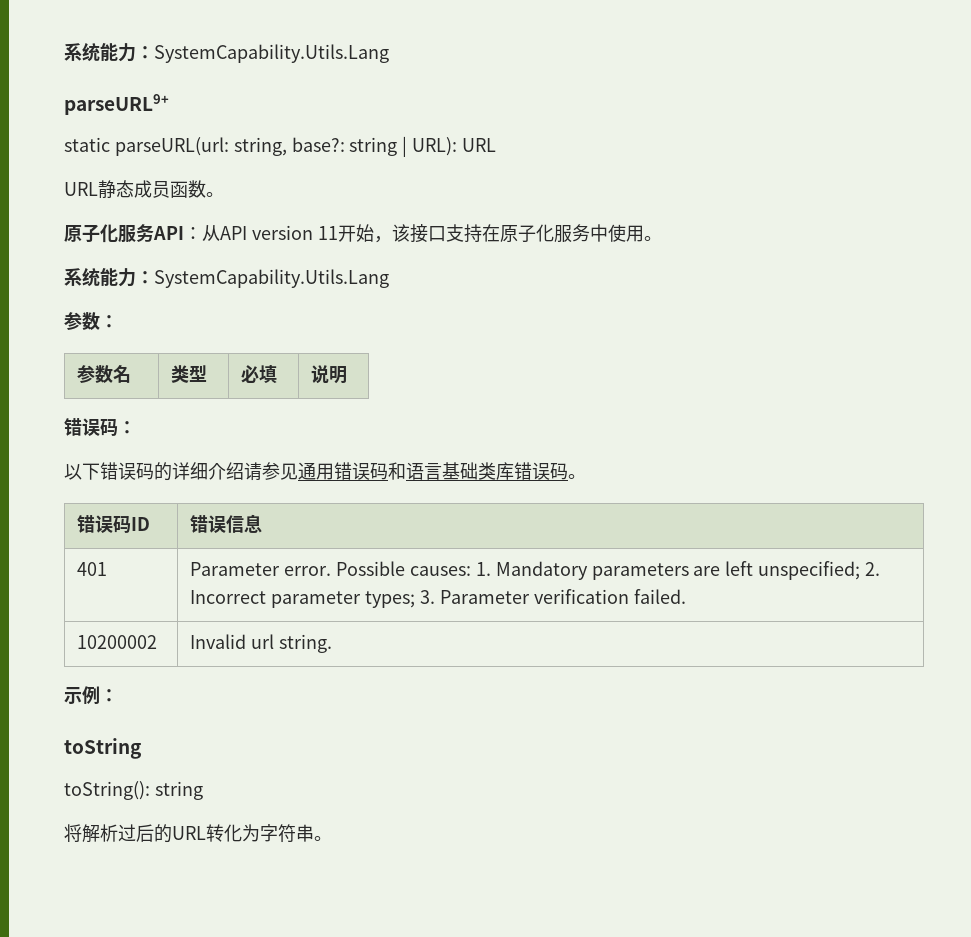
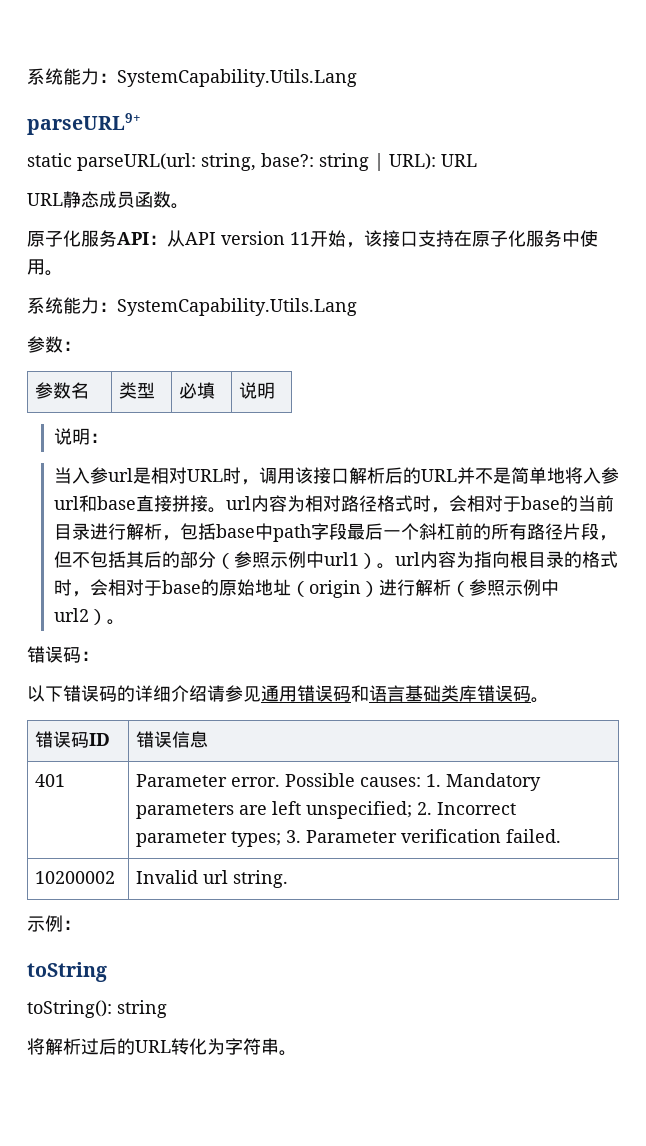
+ 说明：
+ 当入参url是相对URL时，调用该接口解析后的URL并不是简单地将入参url和base直接拼接。url内容为相对路径格式时，会相对于base的当前目录进行解析，包括base中path字段最后一个斜杠前的所有路径片段，但不包括其后的部分（参照示例中url1）。url内容为指向根目录的格式时，会相对于base的原始地址（origin）进行解析（参照示例中url2）。

